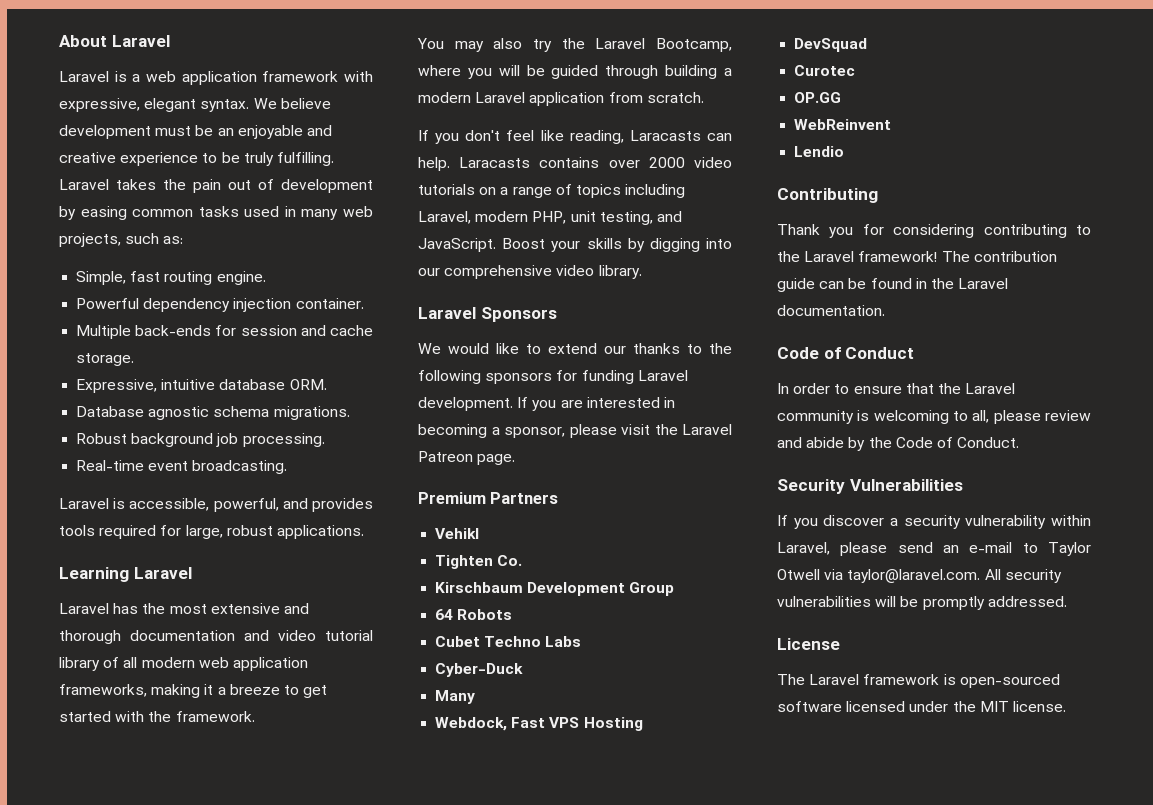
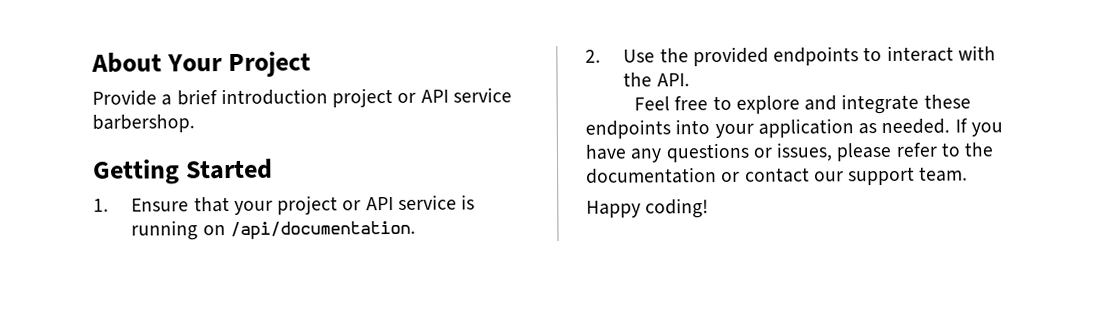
- About Laravel
- Laravel is a web application framework with expressive, elegant syntax. We believe development must be an enjoyable and creative experience to be truly fulfilling. Laravel takes the pain out of development by easing common tasks used in many web projects, such as:
- Simple, fast routing engine.
- Powerful dependency injection container.
- Multiple back-ends for session and cache storage.
- Expressive, intuitive database ORM.
- Database agnostic schema migrations.
- Robust background job processing.
- Real-time event broadcasting.
- Laravel is accessible, powerful, and provides tools required for large, robust applications.
- Learning Laravel
- Laravel has the most extensive and thorough documentation and video tutorial library of all modern web application frameworks, making it a breeze to get started with the framework.
- You may also try the Laravel Bootcamp, where you will be guided through building a modern Laravel application from scratch.
- If you don't feel like reading, Laracasts can help. Laracasts contains over 2000 video tutorials on a range of topics including Laravel, modern PHP, unit testing, and JavaScript. Boost your skills by digging into our comprehensive video library.
- Laravel Sponsors
- We would like to extend our thanks to the following sponsors for funding Laravel development. If you are interested in becoming a sponsor, please visit the Laravel Patreon page.
- Premium Partners
- Vehikl
- Tighten Co.
- Kirschbaum Development Group
- 64 Robots
- Cubet Techno Labs
- Cyber-Duck
- Many
- Webdock, Fast VPS Hosting
- DevSquad
- Curotec
- OP.GG
- WebReinvent
- Lendio
- Contributing
- Thank you for considering contributing to the Laravel framework! The contribution guide can be found in the Laravel documentation.
- Code of Conduct
- In order to ensure that the Laravel community is welcoming to all, please review and abide by the Code of Conduct.
- Security Vulnerabilities
- If you discover a security vulnerability within Laravel, please send an e-mail to Taylor Otwell via taylor@laravel.com. All security vulnerabilities will be promptly addressed.
- License
- The Laravel framework is open-sourced software licensed under the MIT license.
+ About Your Project
+ Provide a brief introduction project or API service barbershop.
+ Getting Started
+ 1. Ensure that your project or API service is running on /api/documentation.
+ 2. Use the provided endpoints to interact with the API.
+ Feel free to explore and integrate these endpoints into your application as needed. If you have any questions or issues, please refer to the documentation or contact our support team.
+ Happy coding!

